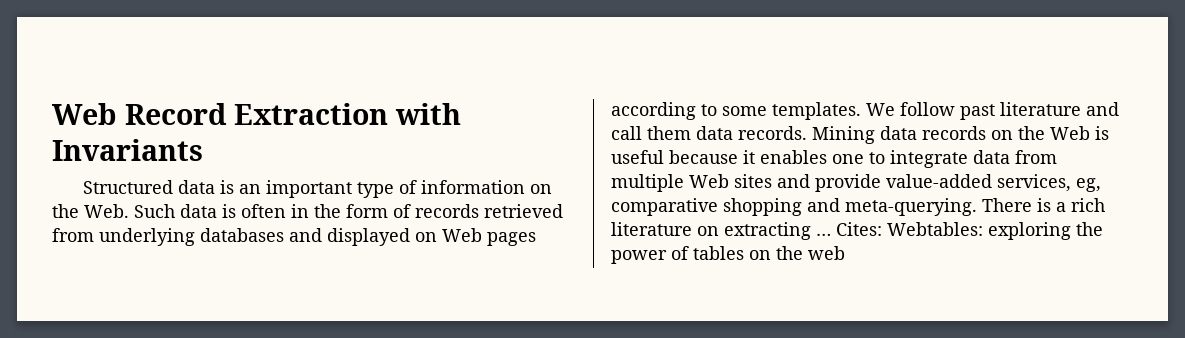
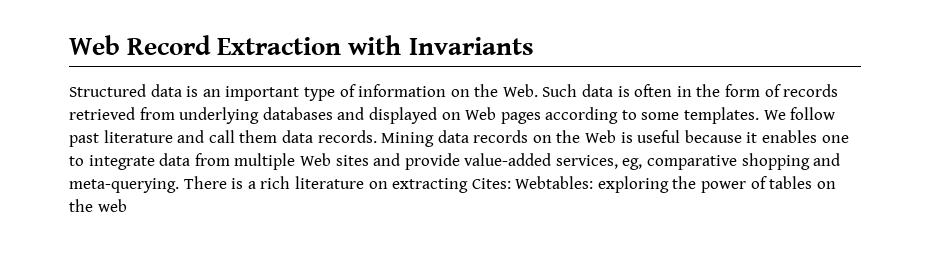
- There is a rich literature on extracting … Cites: Webtables: exploring the power of tables on the web
+ There is a rich literature on extracting Cites: Webtables: exploring the power of tables on the web

